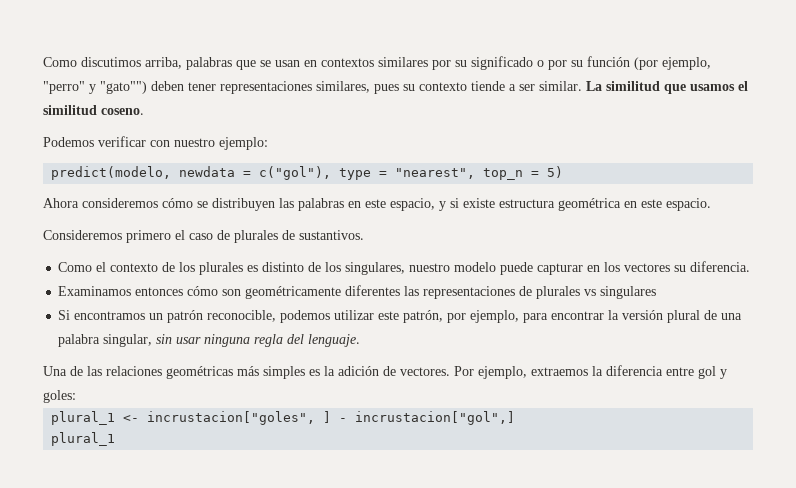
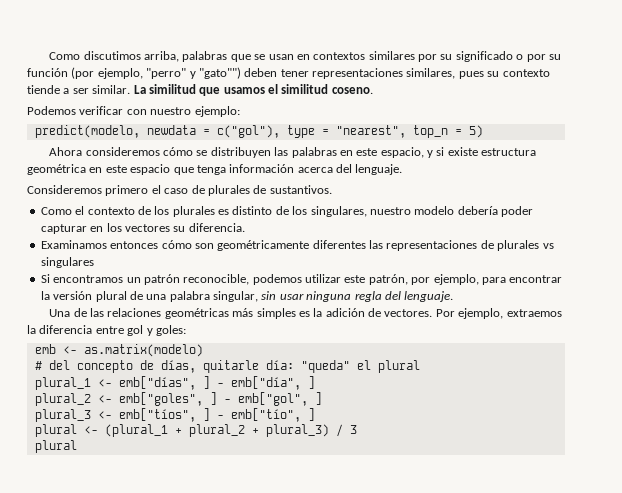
- Ahora consideremos cómo se distribuyen las palabras en este espacio, y si existe estructura geométrica en este espacio.
+ Ahora consideremos cómo se distribuyen las palabras en este espacio, y si existe estructura geométrica en este espacio que tenga información acerca del lenguaje.
- Como el contexto de los plurales es distinto de los singulares, nuestro modelo puede capturar en los vectores su diferencia.
+ Como el contexto de los plurales es distinto de los singulares, nuestro modelo debería poder capturar en los vectores su diferencia.
+ emb <- as.matrix(modelo)
+ # del concepto de días, quitarle día: "queda" el plural
- plural_1 <- incrustacion["goles", ] - incrustacion["gol",]
- plural_1
+ plural_1 <- emb["días", ] - emb["día", ]
+ plural_2 <- emb["goles", ] - emb["gol", ]
+ plural_3 <- emb["tíos", ] - emb["tío", ]
+ plural <- (plural_1 + plural_2 + plural_3) / 3
+ plural

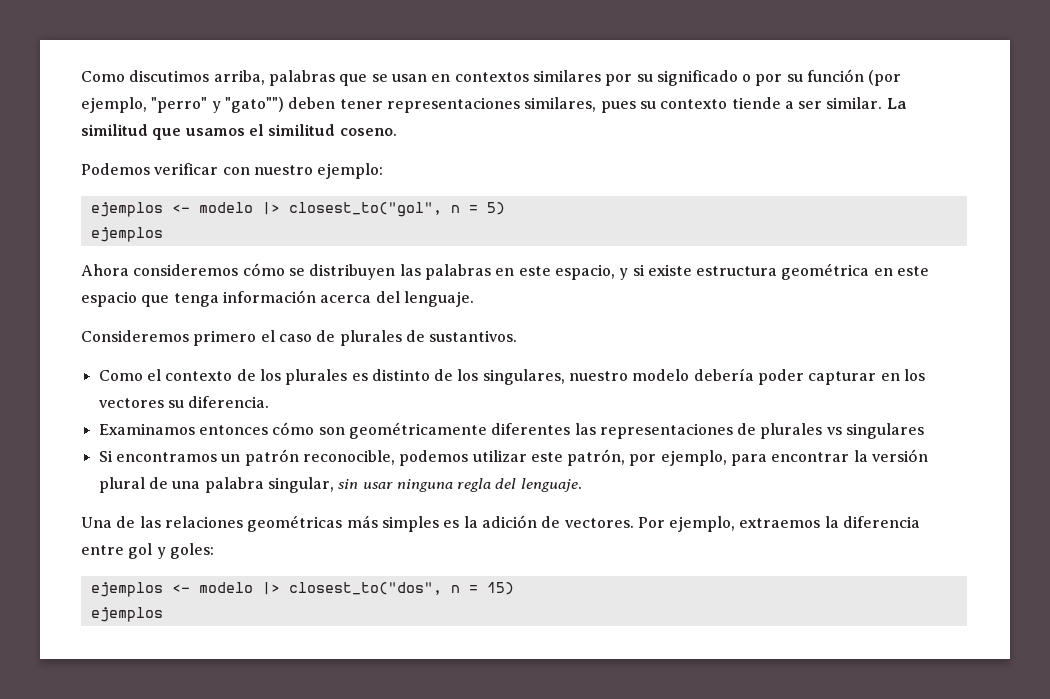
- predict(modelo, newdata = c("gol"), type = "nearest", top_n = 5)
+ ejemplos <- modelo |> closest_to("gol", n = 5)
+ ejemplos
- emb <- as.matrix(modelo)
- # del concepto de días, quitarle día: "queda" el plural
- plural_1 <- emb["días", ] - emb["día", ]
- plural_2 <- emb["goles", ] - emb["gol", ]
- plural_3 <- emb["tíos", ] - emb["tío", ]
- plural <- (plural_1 + plural_2 + plural_3) / 3
- plural
+ ejemplos <- modelo |> closest_to("dos", n = 15)
+ ejemplos

